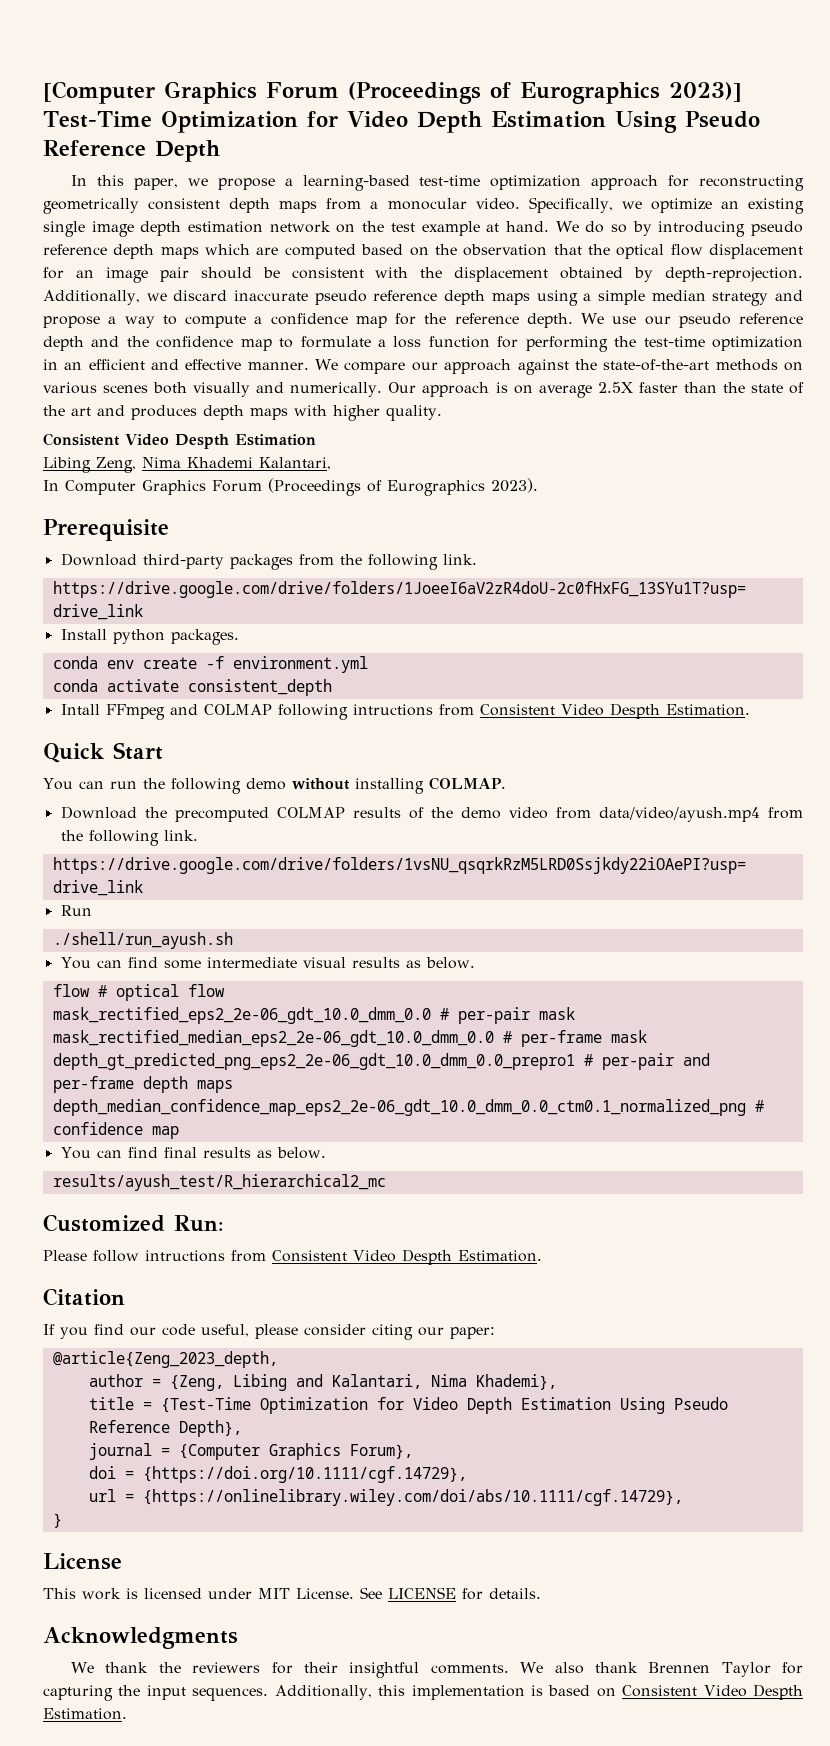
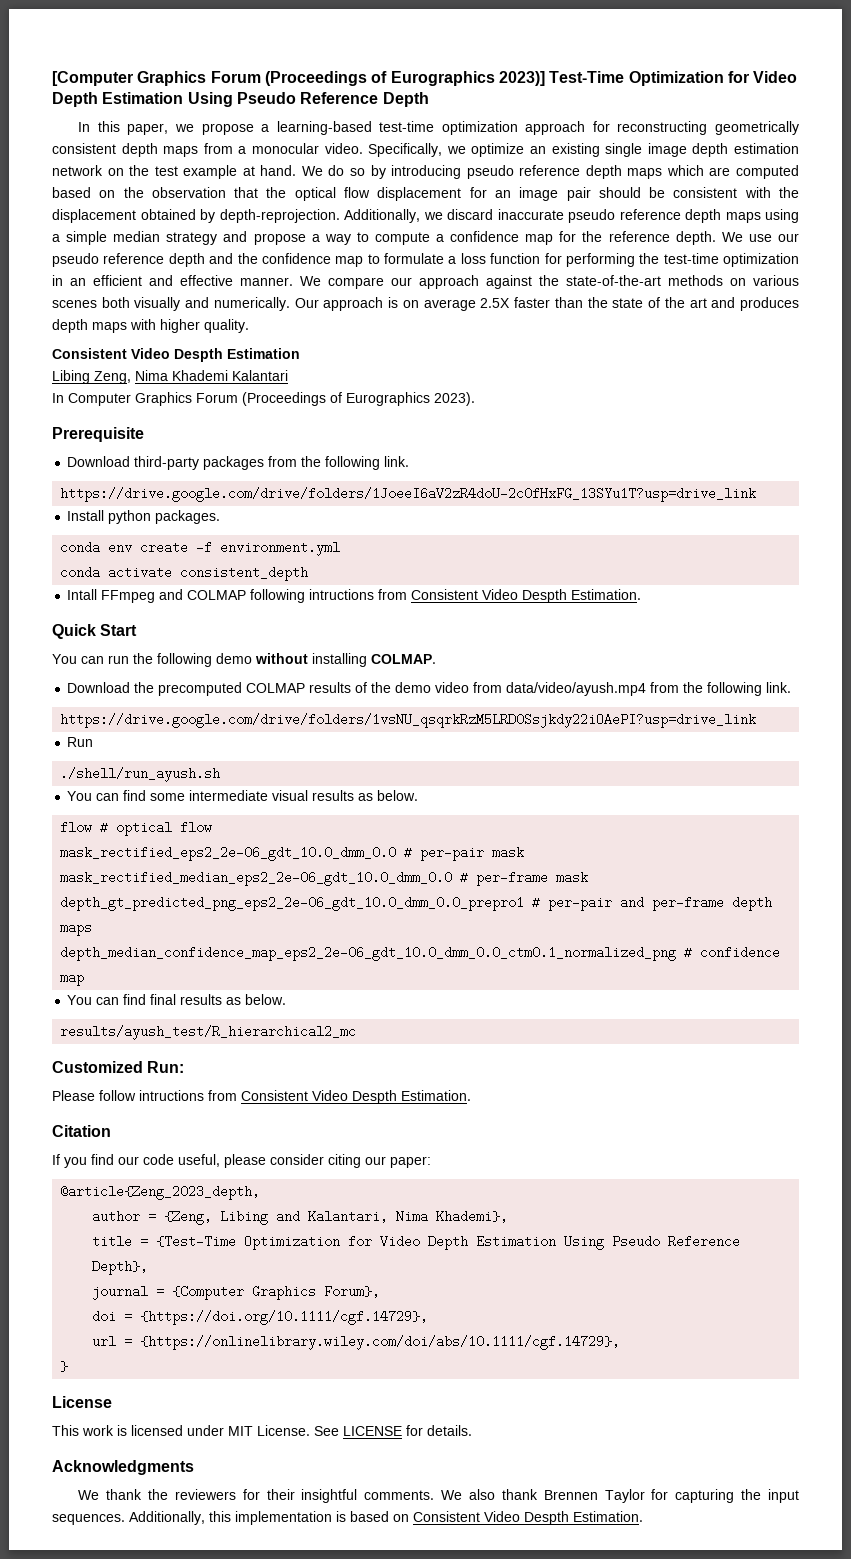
- Libing Zeng, Nima Khademi Kalantari,
+ Libing Zeng, Nima Khademi Kalantari

